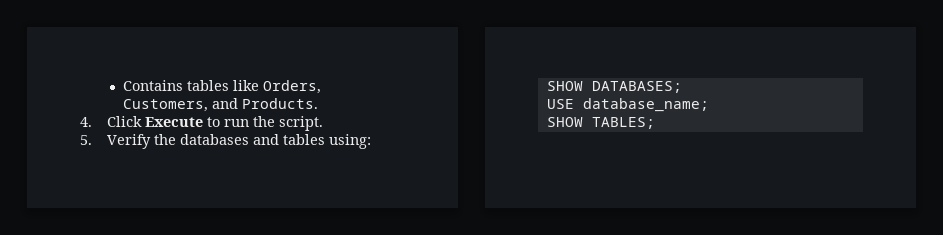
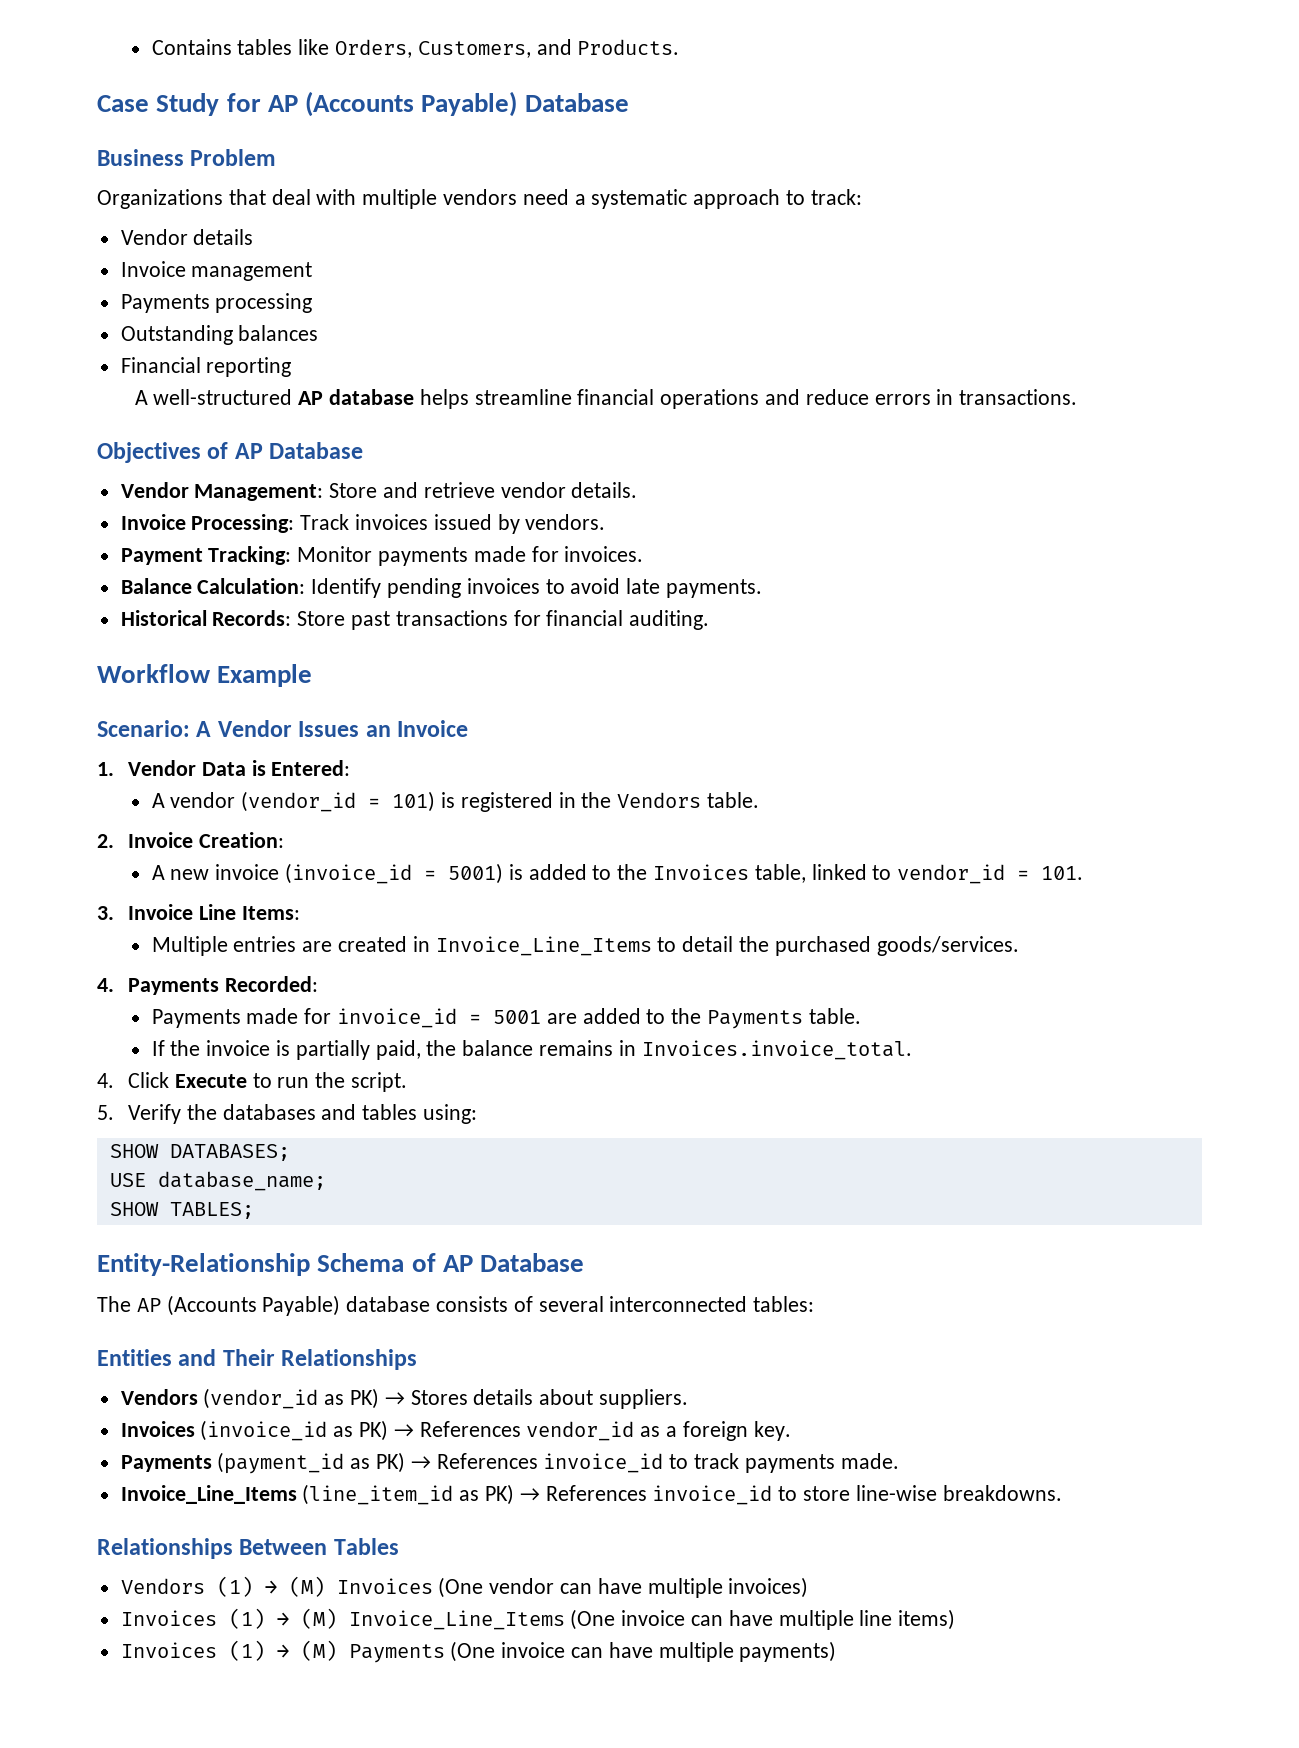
+ Case Study for AP (Accounts Payable) Database
+ Business Problem
+ Organizations that deal with multiple vendors need a systematic approach to track:
+ Vendor details
+ Invoice management
+ Payments processing
+ Outstanding balances
+ Financial reporting
+ A well-structured AP database helps streamline financial operations and reduce errors in transactions.
+ Objectives of AP Database
+ Vendor Management: Store and retrieve vendor details.
+ Invoice Processing: Track invoices issued by vendors.
+ Payment Tracking: Monitor payments made for invoices.
+ Balance Calculation: Identify pending invoices to avoid late payments.
+ Historical Records: Store past transactions for financial auditing.
+ Workflow Example
+ Scenario: A Vendor Issues an Invoice
+ 1. Vendor Data is Entered:
+ A vendor (vendor_id = 101) is registered in the Vendors table.
+ 2. Invoice Creation:
+ A new invoice (invoice_id = 5001) is added to the Invoices table, linked to vendor_id = 101.
+ 3. Invoice Line Items:
+ Multiple entries are created in Invoice_Line_Items to detail the purchased goods/services.
+ 4. Payments Recorded:
+ Payments made for invoice_id = 5001 are added to the Payments table.
+ If the invoice is partially paid, the balance remains in Invoices.invoice_total.
+ Entity-Relationship Schema of AP Database
+ The AP (Accounts Payable) database consists of several interconnected tables:
+ Entities and Their Relationships
+ Vendors (vendor_id as PK) → Stores details about suppliers.
+ Invoices (invoice_id as PK) → References vendor_id as a foreign key.
+ Payments (payment_id as PK) → References invoice_id to track payments made.
+ Invoice_Line_Items (line_item_id as PK) → References invoice_id to store line-wise breakdowns.
+ Relationships Between Tables
+ Vendors (1) → (M) Invoices (One vendor can have multiple invoices)
+ Invoices (1) → (M) Invoice_Line_Items (One invoice can have multiple line items)
+ Invoices (1) → (M) Payments (One invoice can have multiple payments)

